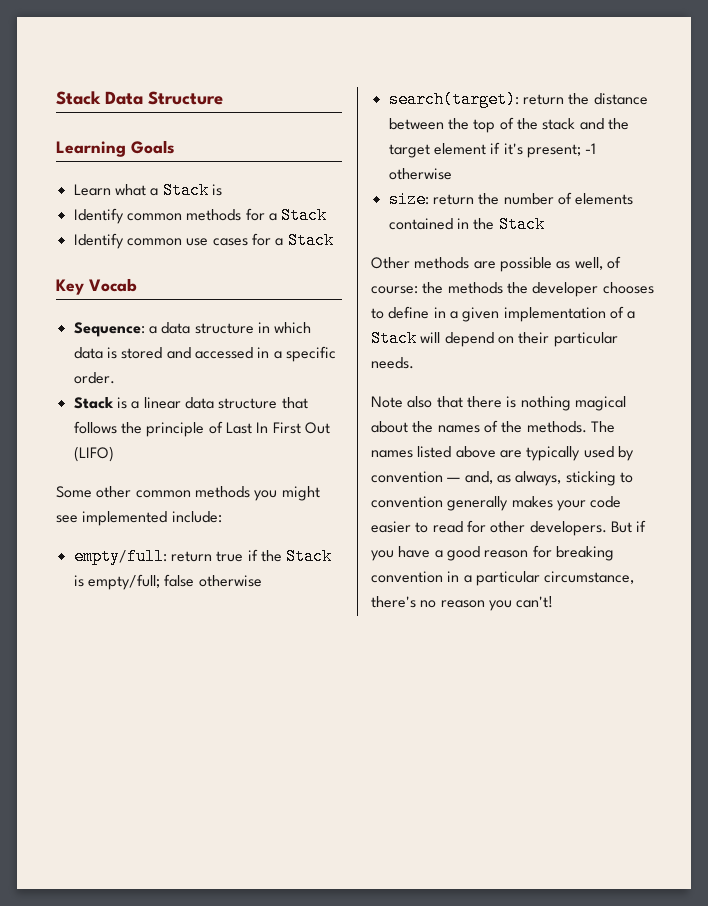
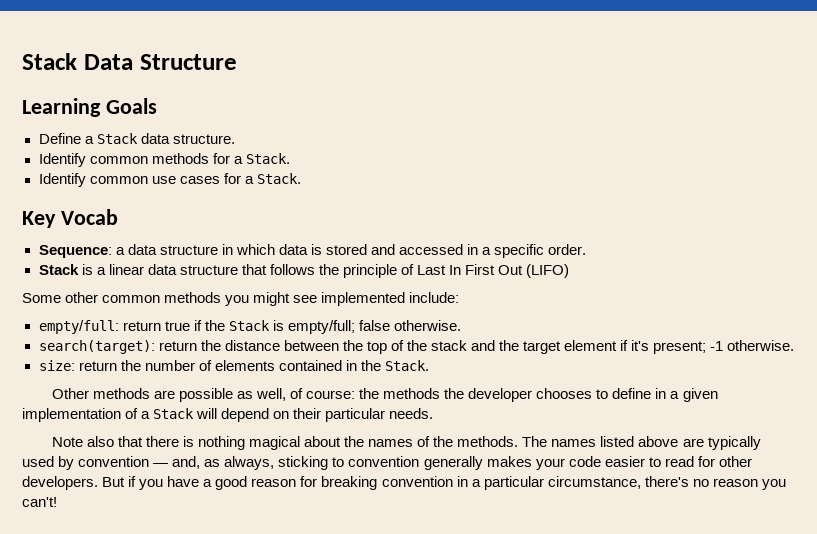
- Learn what a Stack is
+ Define a Stack data structure.
- Identify common methods for a Stack
+ Identify common methods for a Stack.
- Identify common use cases for a Stack
+ Identify common use cases for a Stack.
- empty/full: return true if the Stack is empty/full; false otherwise
+ empty/full: return true if the Stack is empty/full; false otherwise.
- search(target): return the distance between the top of the stack and the target element if it's present; -1 otherwise
+ search(target): return the distance between the top of the stack and the target element if it's present; -1 otherwise.
- size: return the number of elements contained in the Stack
+ size: return the number of elements contained in the Stack.

